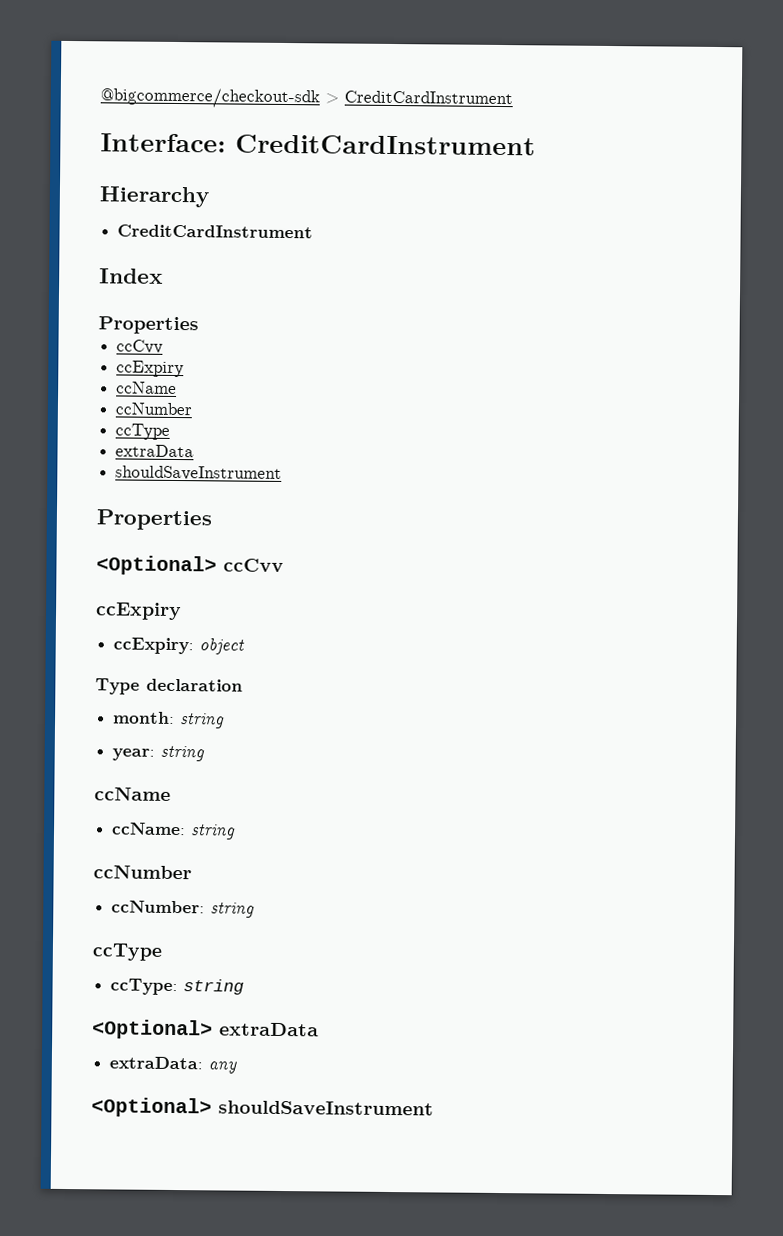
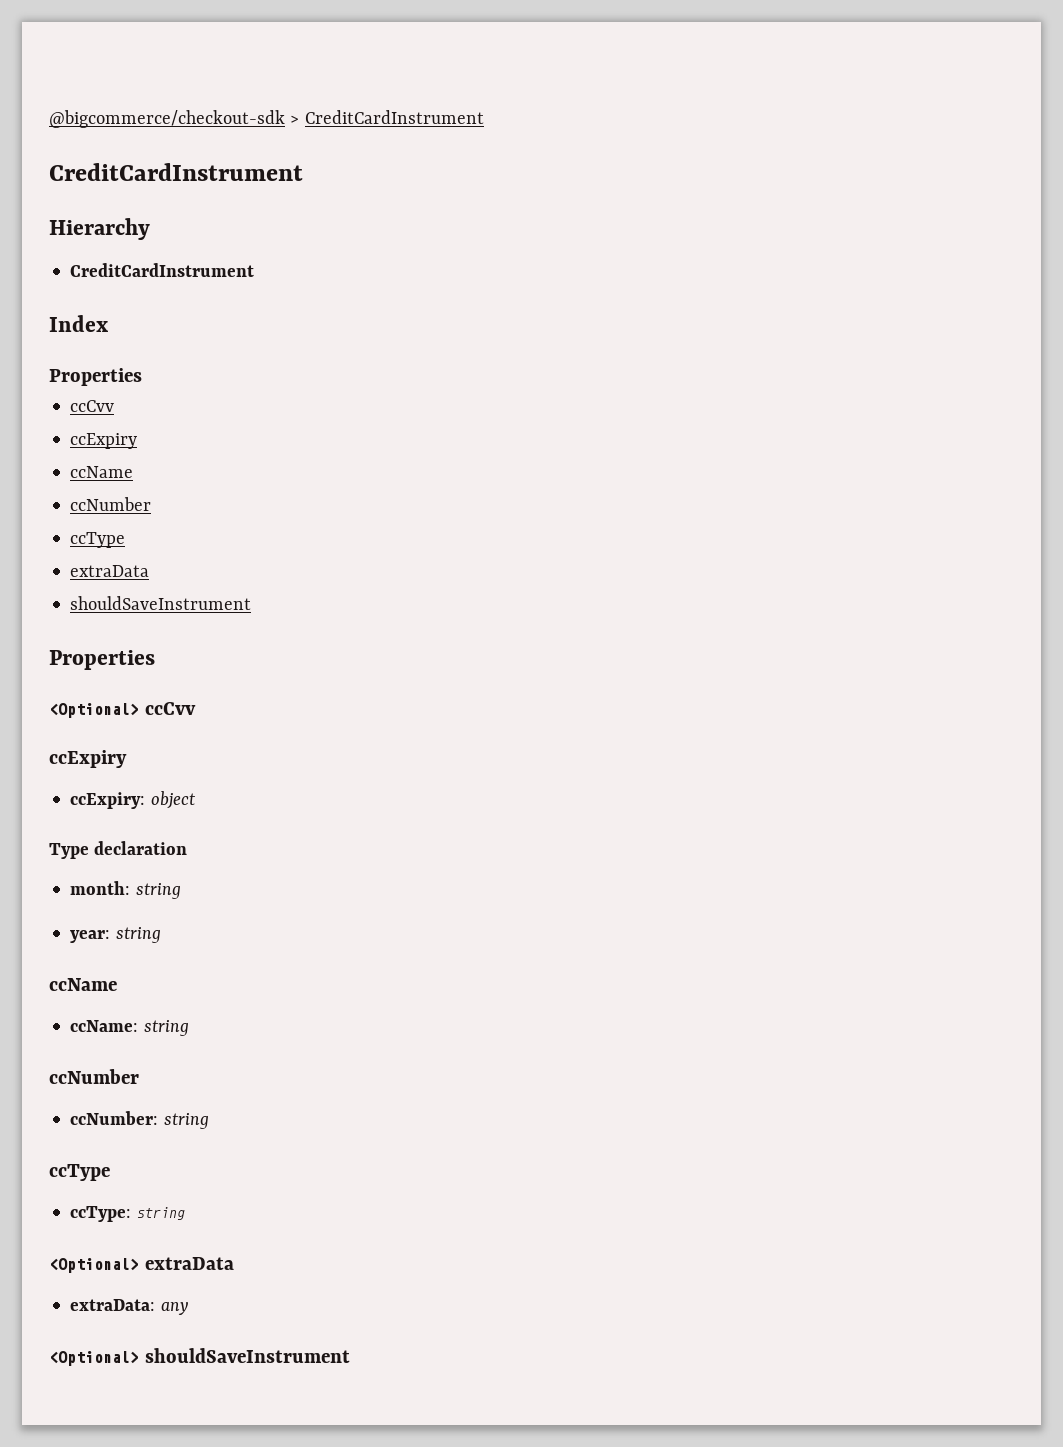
  @bigcommerce/checkout-sdk > CreditCardInstrument
- Interface: CreditCardInstrument
+ CreditCardInstrument

